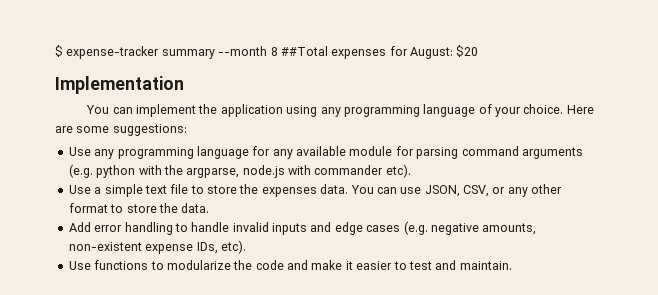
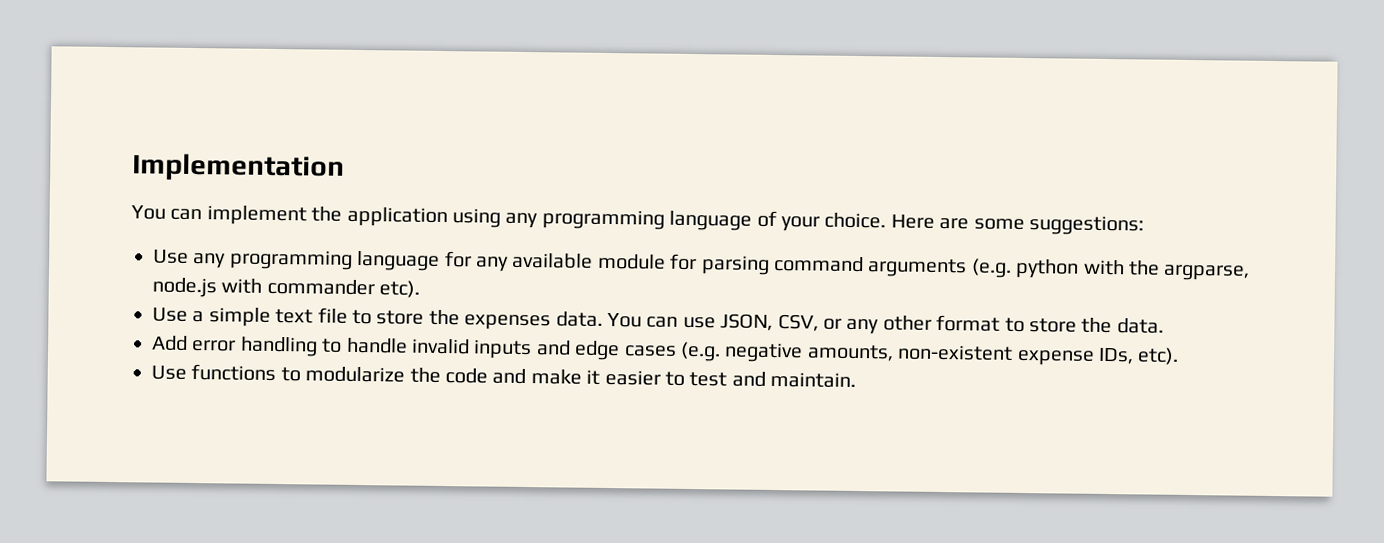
- $ expense-tracker summary --month 8 ##Total expenses for August: $20

